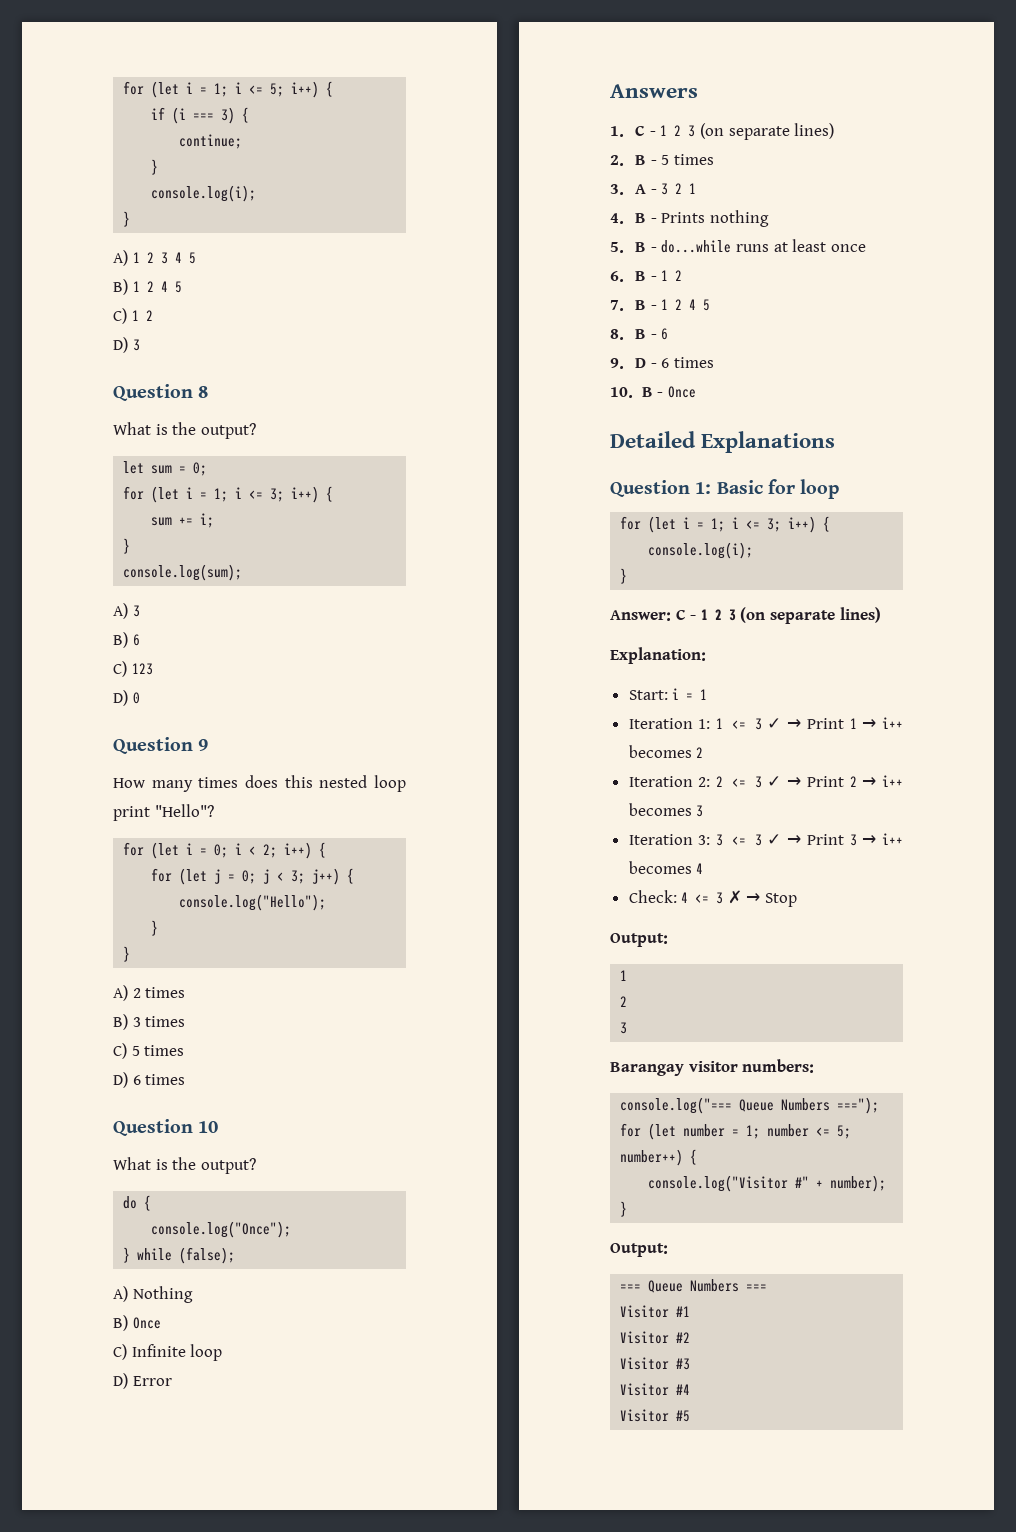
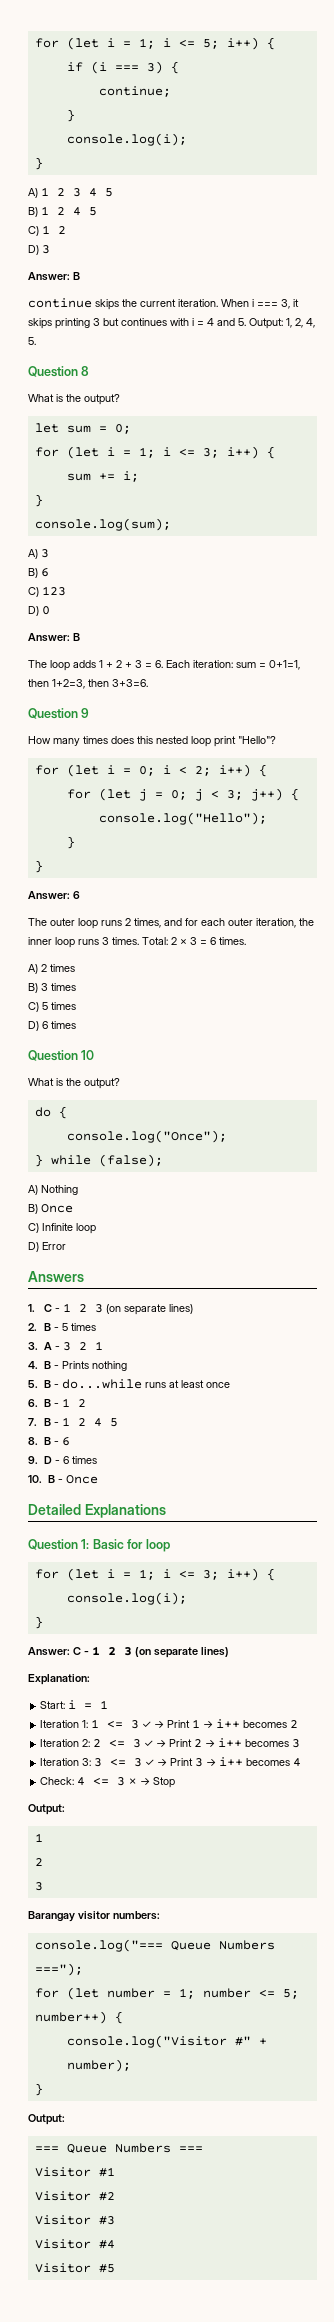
  D) 3
+ Answer: B
+ continue skips the current iteration. When i === 3, it skips printing 3 but continues with i = 4 and 5. Output: 1, 2, 4, 5.
  D) 0
+ Answer: B
+ The loop adds 1 + 2 + 3 = 6. Each iteration: sum = 0+1=1, then 1+2=3, then 3+3=6.
+ Answer: 6
+ The outer loop runs 2 times, and for each outer iteration, the inner loop runs 3 times. Total: 2 × 3 = 6 times.

